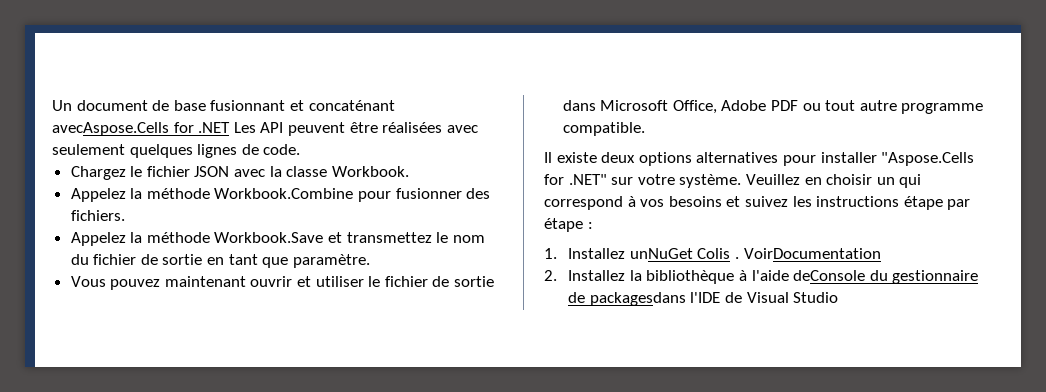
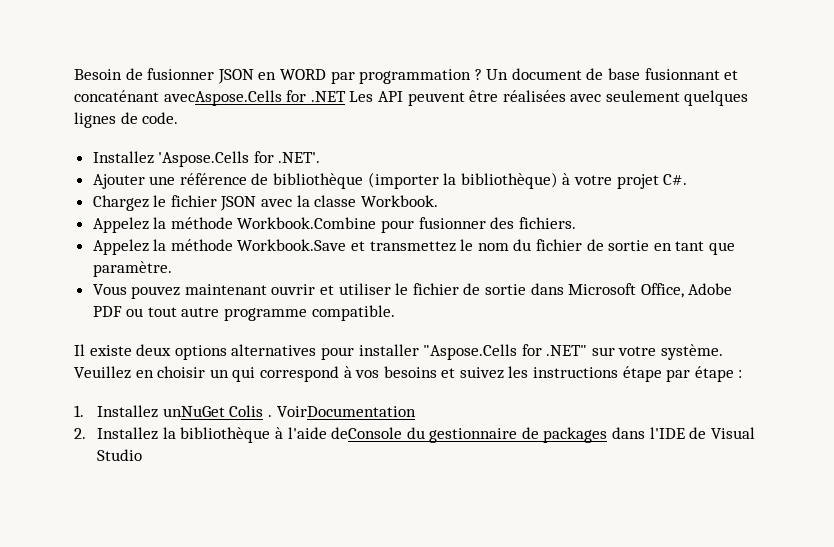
+ Besoin de fusionner JSON en WORD par programmation ?
+ Installez 'Aspose.Cells for .NET'.
+ Ajouter une référence de bibliothèque (importer la bibliothèque) à votre projet C#.
- 2. Installez la bibliothèque à l'aide deConsole du gestionnaire de packagesdans l'IDE de Visual Studio
+ 2. Installez la bibliothèque à l'aide deConsole du gestionnaire de packages dans l'IDE de Visual Studio

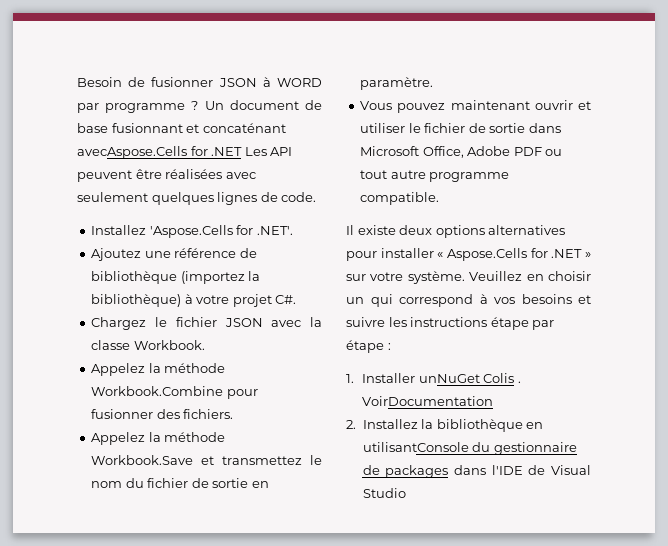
- Besoin de fusionner JSON en WORD par programmation ?
+ Besoin de fusionner JSON à WORD par programme ?
- Ajouter une référence de bibliothèque (importer la bibliothèque) à votre projet C#.
+ Ajoutez une référence de bibliothèque (importez la bibliothèque) à votre projet C#.
- Appelez la méthode Workbook.Save et transmettez le nom du fichier de sortie en tant que paramètre.
+ Appelez la méthode Workbook.Save et transmettez le nom du fichier de sortie en paramètre.
- Il existe deux options alternatives pour installer "Aspose.Cells for .NET" sur votre système.
+ Il existe deux options alternatives pour installer « Aspose.Cells for .NET » sur votre système.
- Veuillez en choisir un qui correspond à vos besoins et suivez les instructions étape par étape :
+ Veuillez en choisir un qui correspond à vos besoins et suivre les instructions étape par étape :
- 1. Installez unNuGet Colis .
+ 1. Installer unNuGet Colis .
- 2. Installez la bibliothèque à l'aide deConsole du gestionnaire de packages dans l'IDE de Visual Studio
+ 2. Installez la bibliothèque en utilisantConsole du gestionnaire de packages dans l'IDE de Visual Studio

